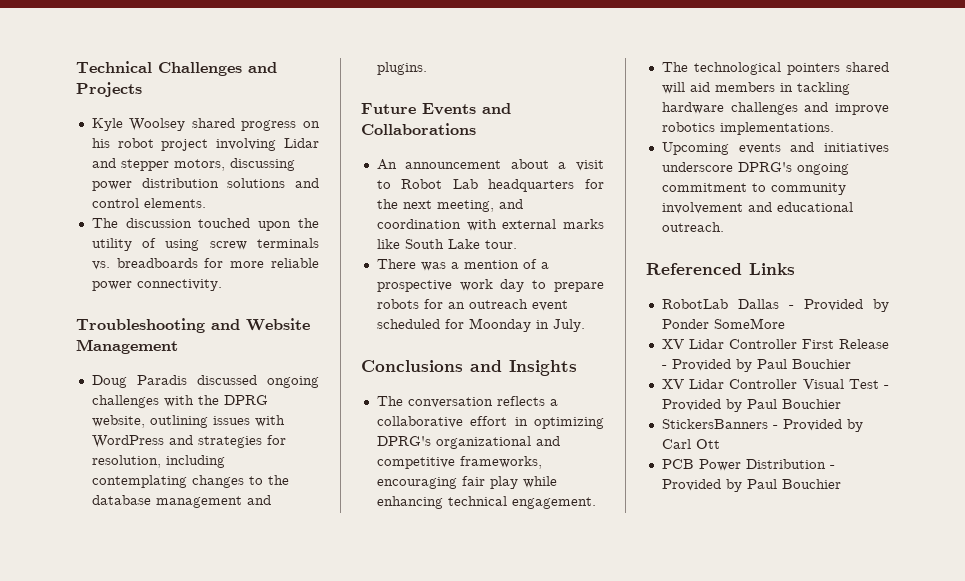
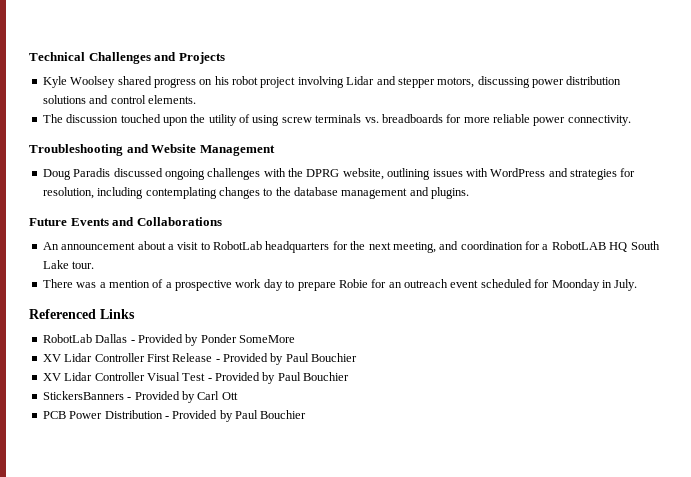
- An announcement about a visit to Robot Lab headquarters for the next meeting, and coordination with external marks like South Lake tour.
+ An announcement about a visit to RobotLab headquarters for the next meeting, and coordination for a RobotLAB HQ South Lake tour.
- There was a mention of a prospective work day to prepare robots for an outreach event scheduled for Moonday in July.
+ There was a mention of a prospective work day to prepare Robie for an outreach event scheduled for Moonday in July.
- Conclusions and Insights
- The conversation reflects a collaborative effort in optimizing DPRG's organizational and competitive frameworks, encouraging fair play while enhancing technical engagement.
- The technological pointers shared will aid members in tackling hardware challenges and improve robotics implementations.
- Upcoming events and initiatives underscore DPRG's ongoing commitment to community involvement and educational outreach.

